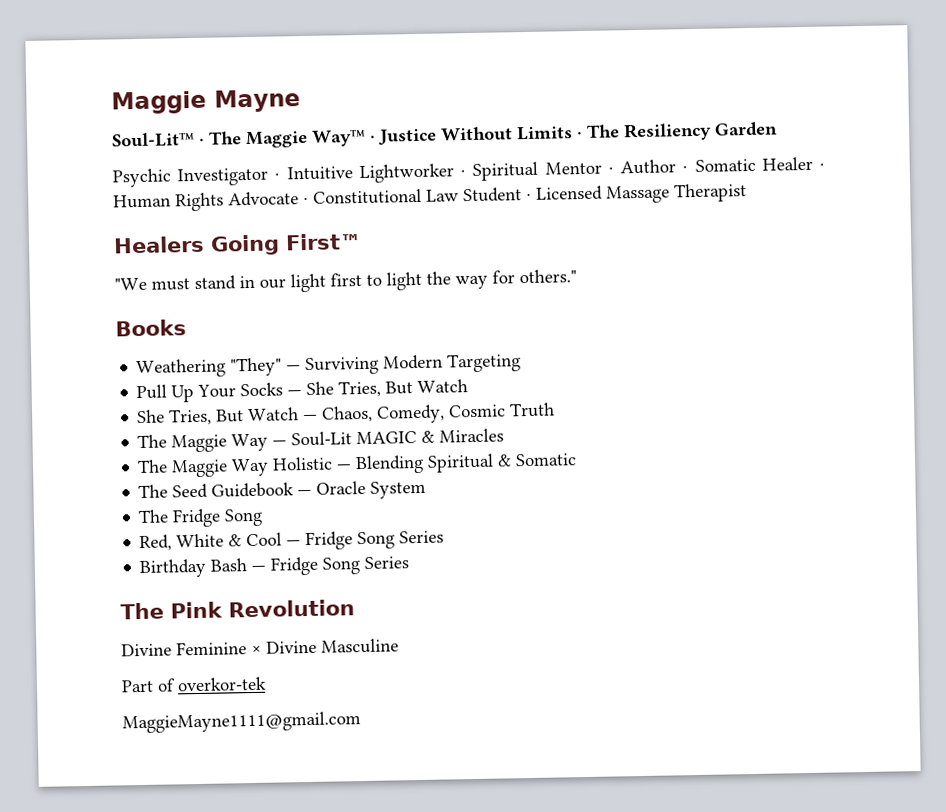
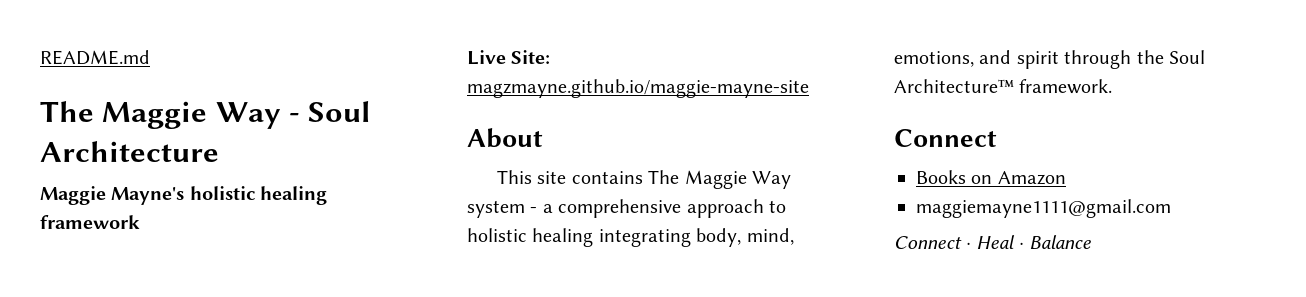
- Maggie Mayne
- Soul-Lit™ · The Maggie Way™ · Justice Without Limits · The Resiliency Garden
- Psychic Investigator · Intuitive Lightworker · Spiritual Mentor · Author · Somatic Healer · Human Rights Advocate · Constitutional Law Student · Licensed Massage Therapist
- Healers Going First™
- "We must stand in our light first to light the way for others."
- Books
- Weathering "They" — Surviving Modern Targeting
- Pull Up Your Socks — She Tries, But Watch
- She Tries, But Watch — Chaos, Comedy, Cosmic Truth
- The Maggie Way — Soul-Lit MAGIC & Miracles
- The Maggie Way Holistic — Blending Spiritual & Somatic
- The Seed Guidebook — Oracle System
- The Fridge Song
- Red, White & Cool — Fridge Song Series
- Birthday Bash — Fridge Song Series
- The Pink Revolution
- Divine Feminine × Divine Masculine
- Part of overkor-tek
- MaggieMayne1111@gmail.com
+ README.md
+ The Maggie Way - Soul Architecture
+ Maggie Mayne's holistic healing framework
+ Live Site: magzmayne.github.io/maggie-mayne-site
+ About
+ This site contains The Maggie Way system - a comprehensive approach to holistic healing integrating body, mind, emotions, and spirit through the Soul Architecture™ framework.
+ Connect
+ Books on Amazon
+ maggiemayne1111@gmail.com
+ Connect · Heal · Balance

